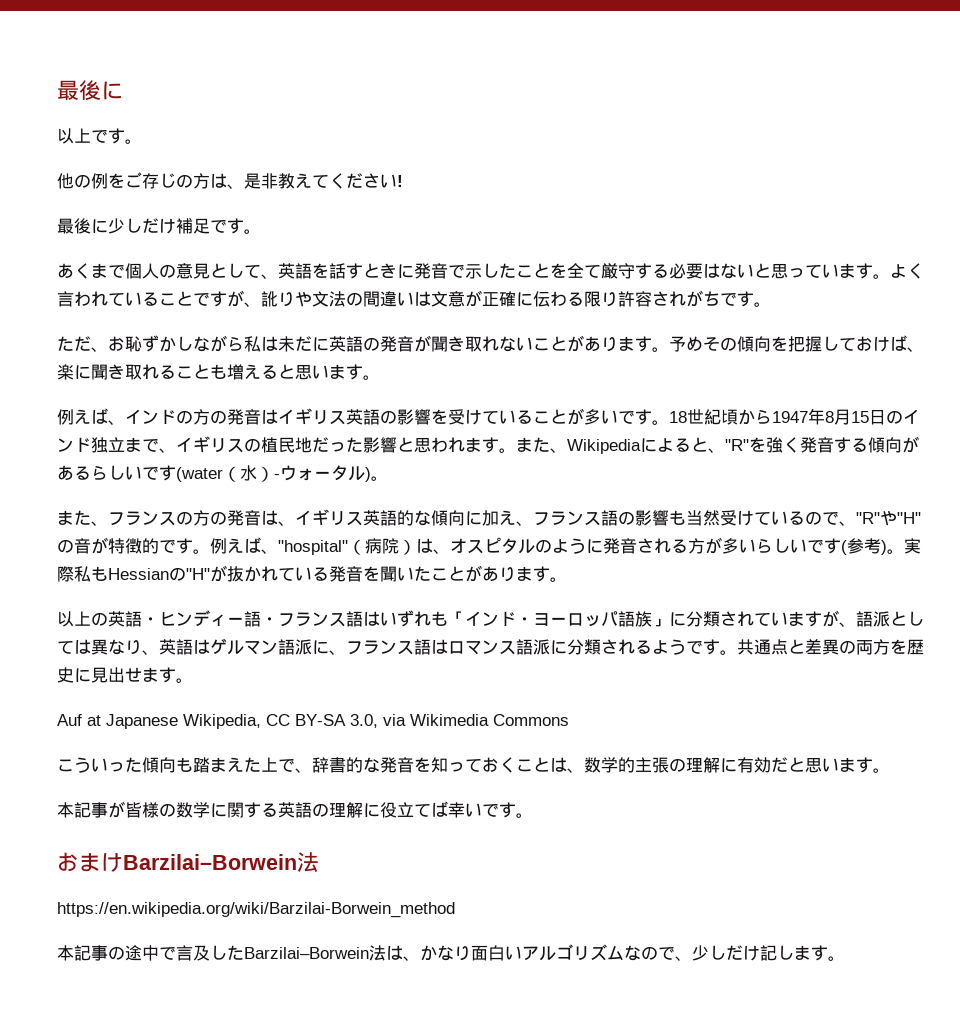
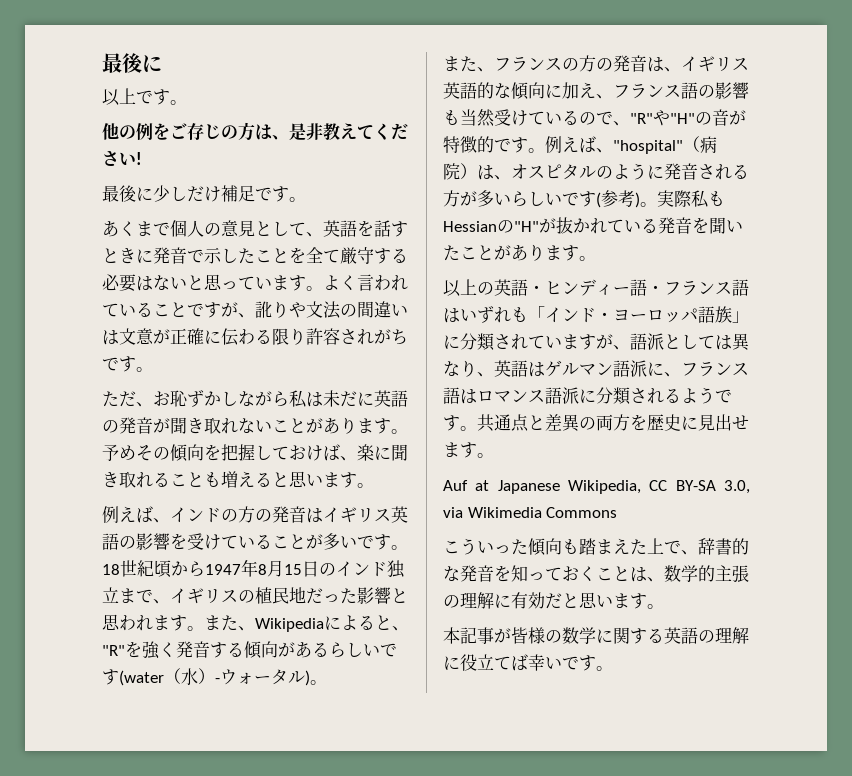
- おまけBarzilai–Borwein法
- https://en.wikipedia.org/wiki/Barzilai-Borwein_method
- 本記事の途中で言及したBarzilai–Borwein法は、かなり面白いアルゴリズムなので、少しだけ記します。

